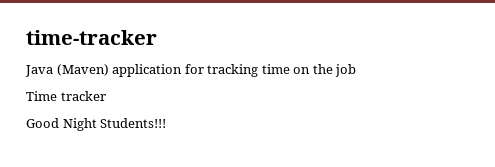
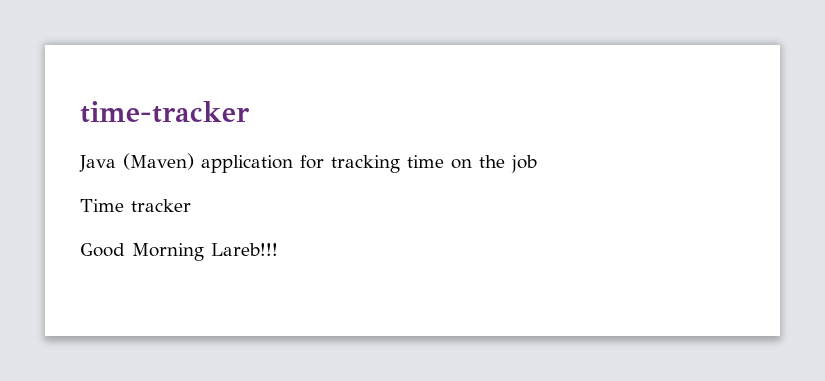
- Good Night Students!!!
+ Good Morning Lareb!!!

